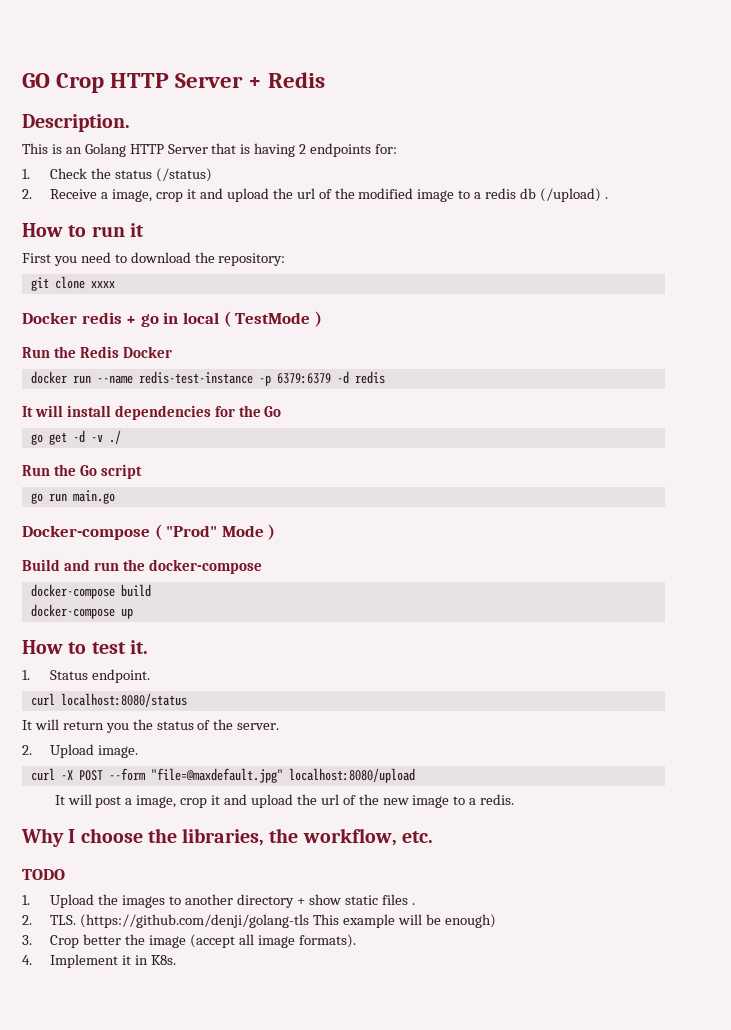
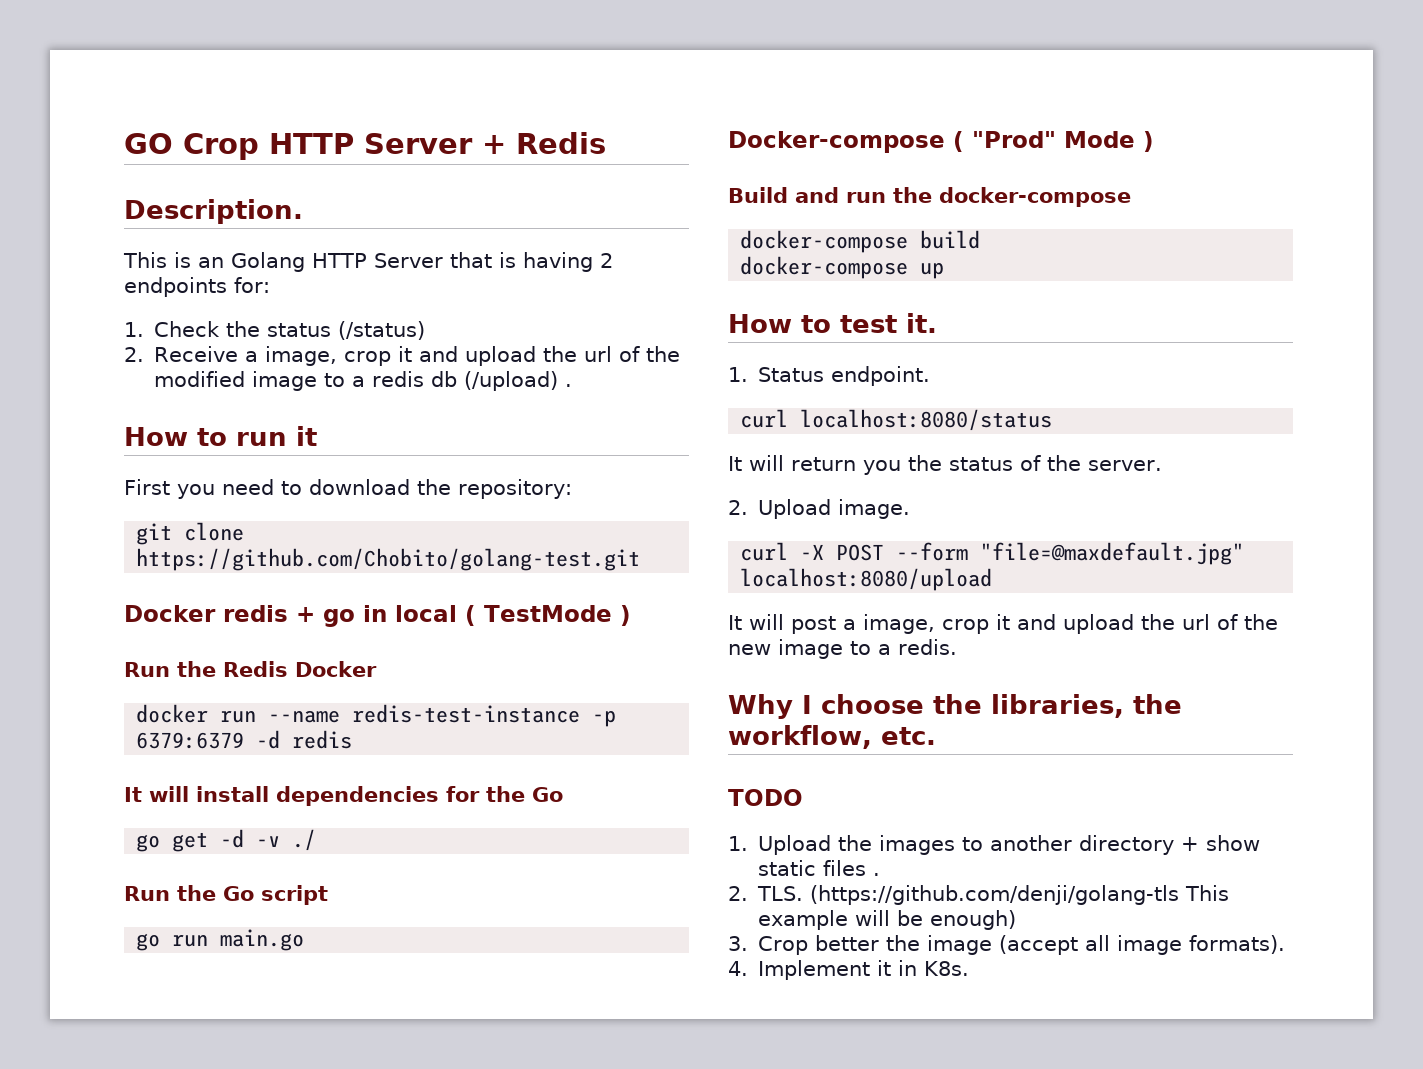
- git clone xxxx
+ git clone https://github.com/Chobito/golang-test.git

